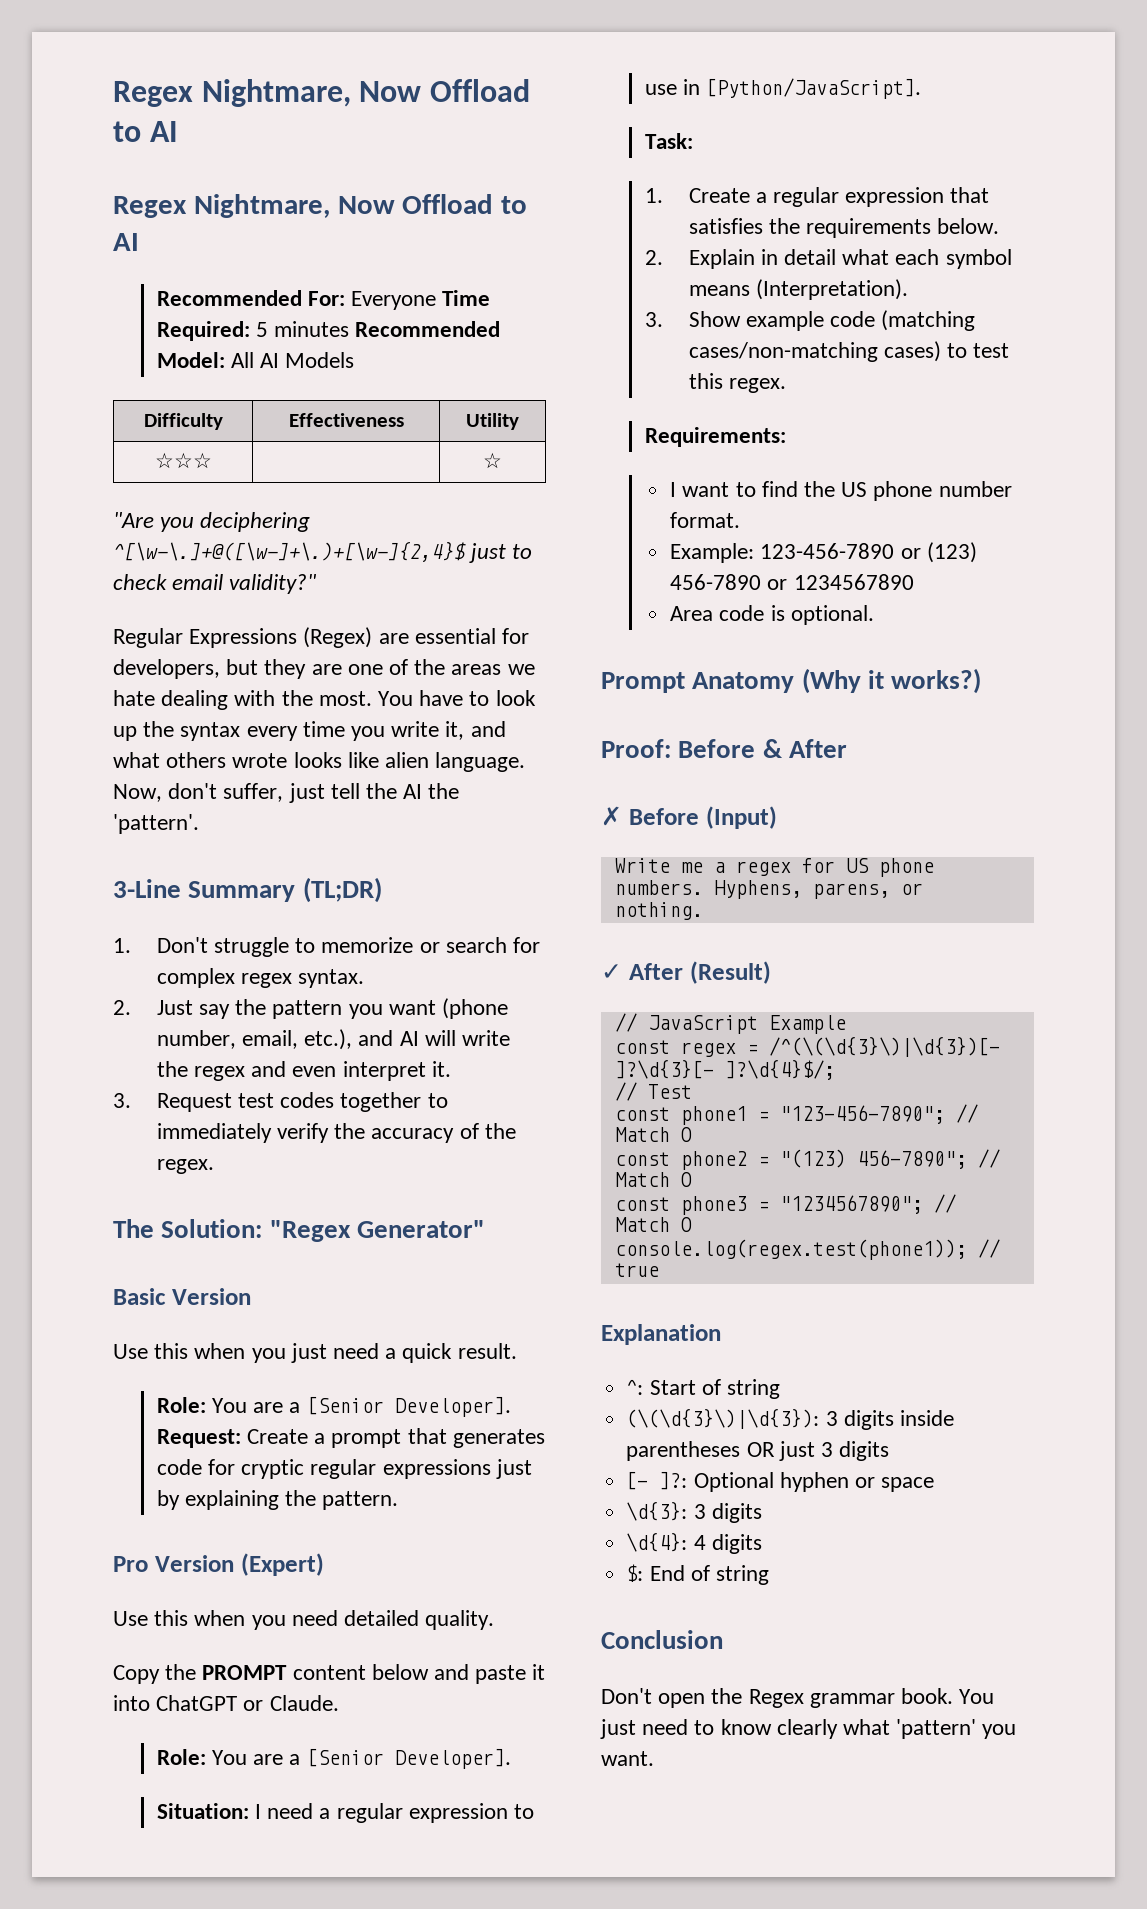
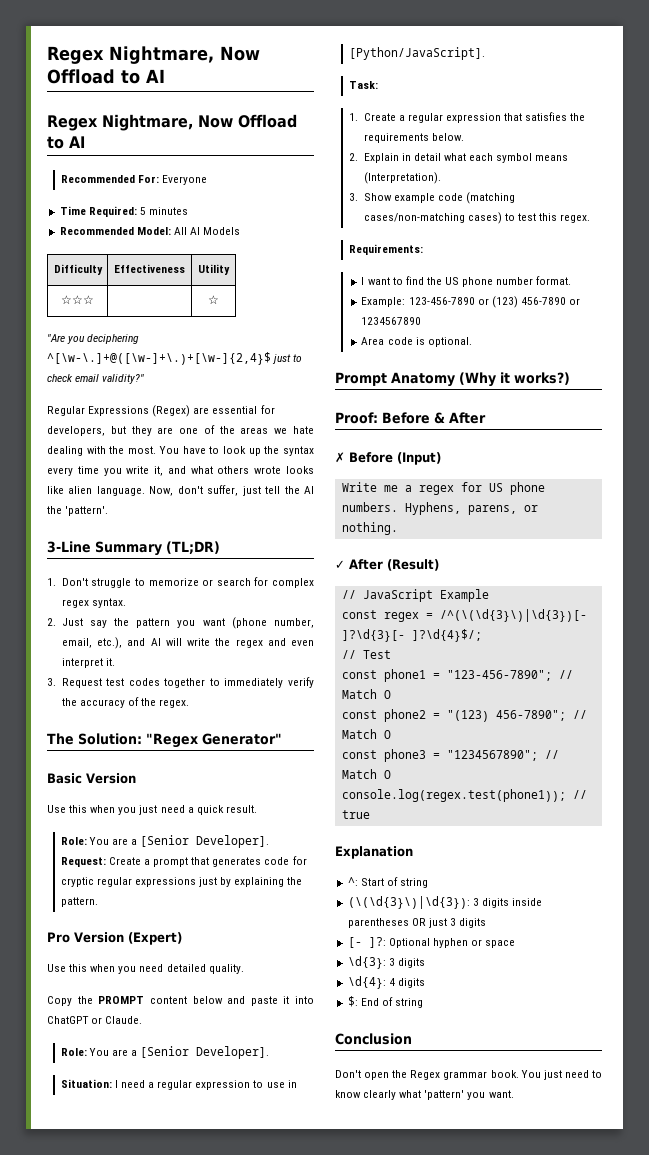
- Recommended For: Everyone Time Required: 5 minutes Recommended Model: All AI Models
+ Recommended For: Everyone
+ Time Required: 5 minutes
+ Recommended Model: All AI Models

